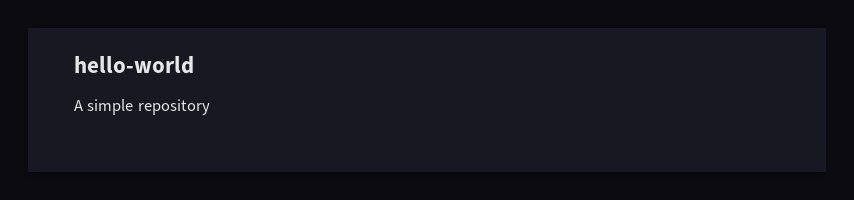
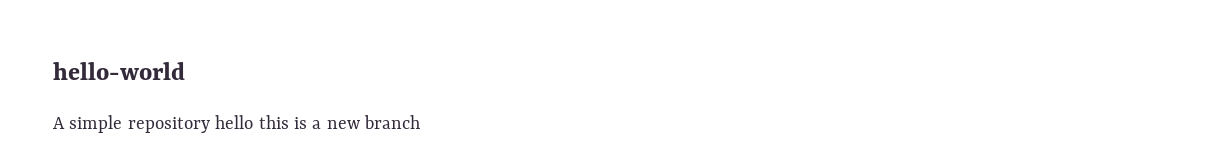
- A simple repository
+ A simple repository hello this is a new branch

